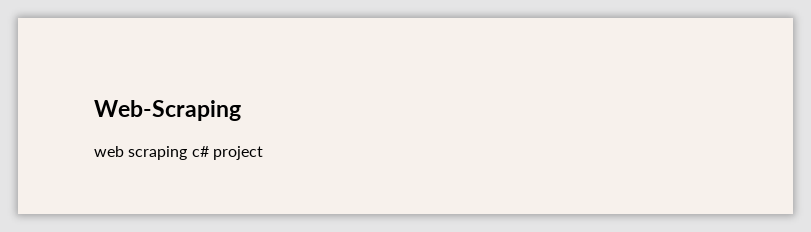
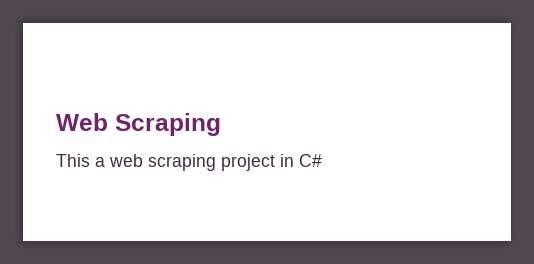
- Web-Scraping
- web scraping c# project
+ Web Scraping
+ This a web scraping project in C#

